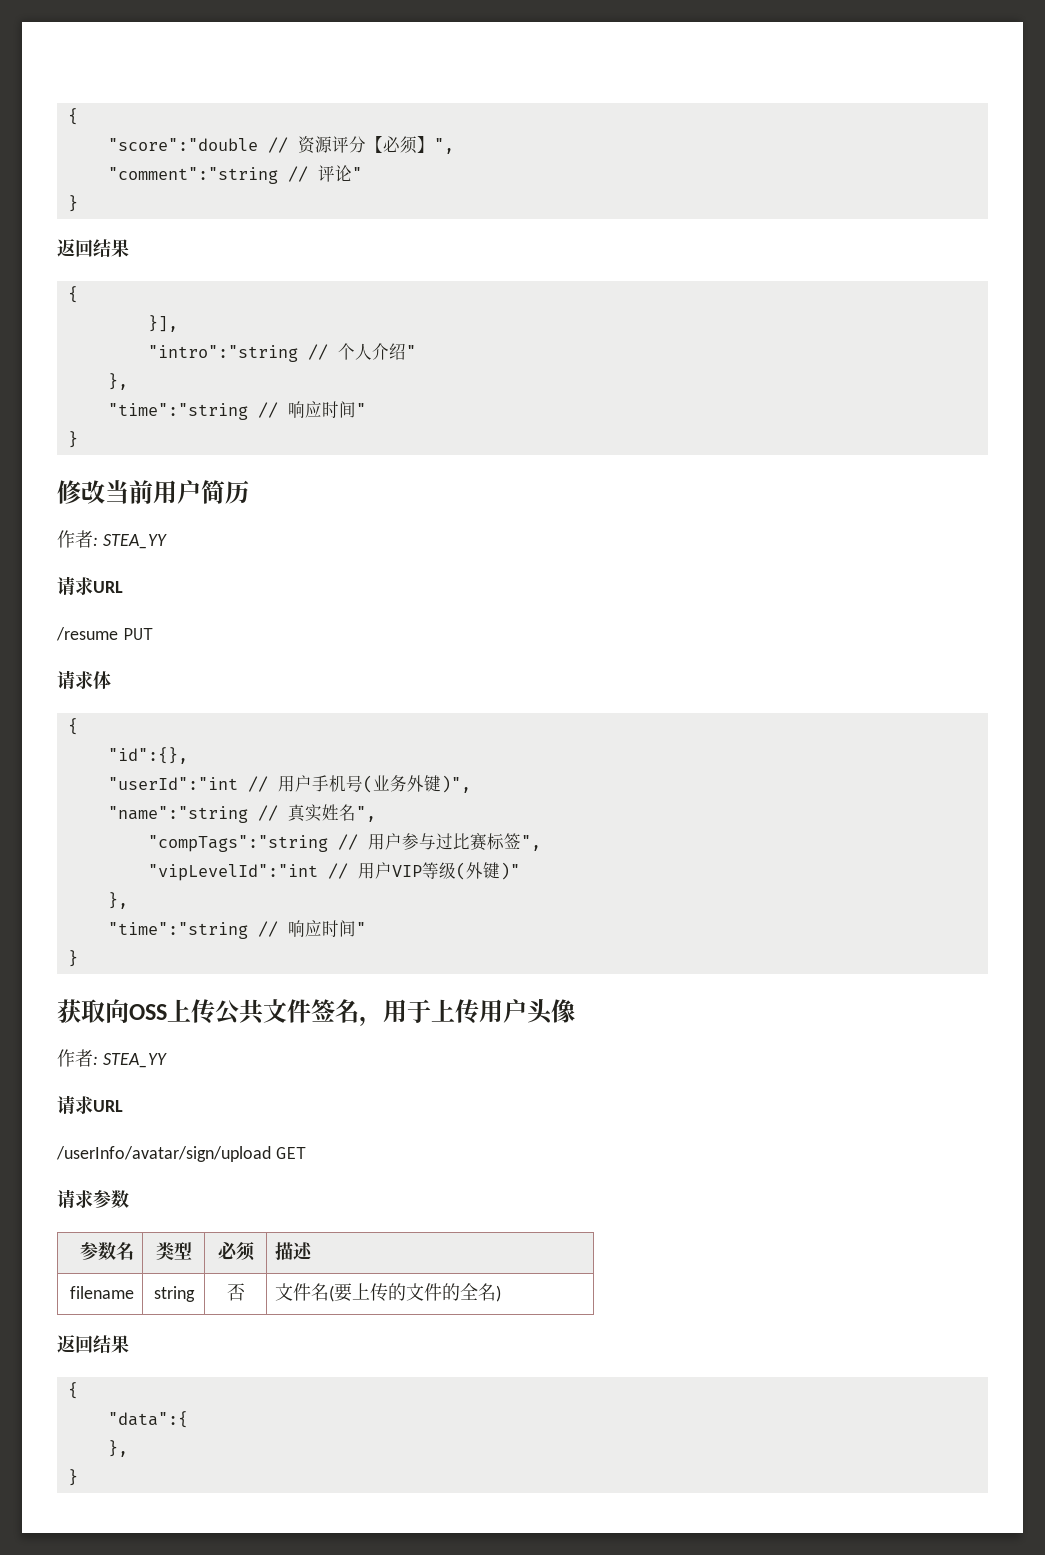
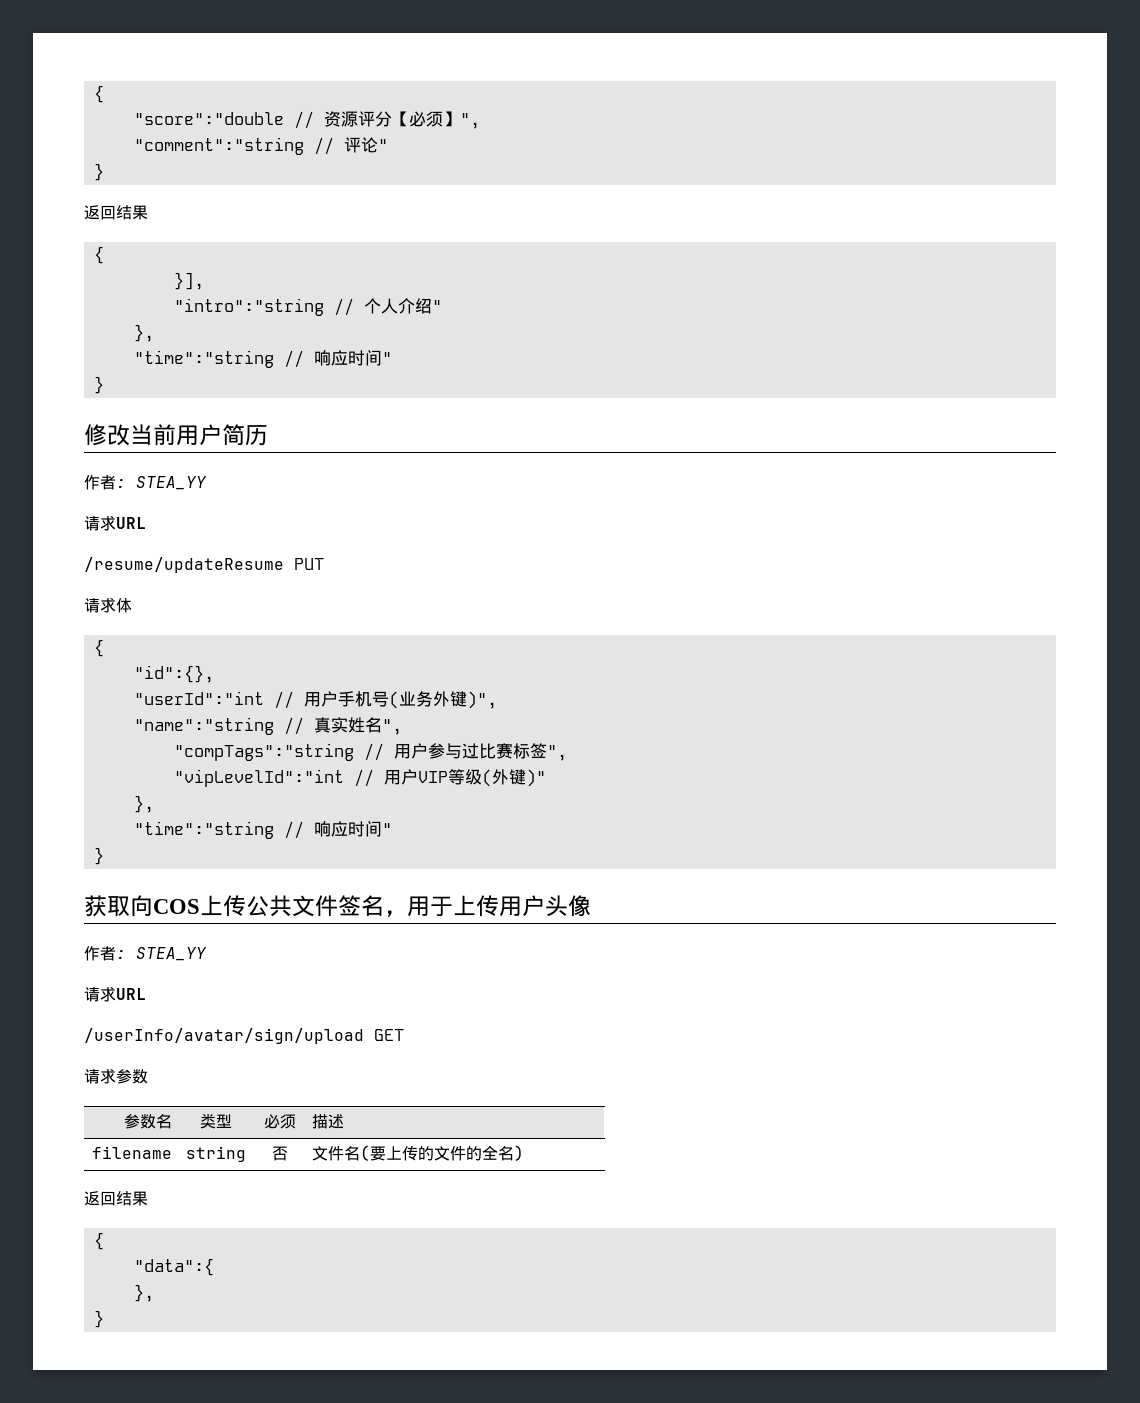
- /resume PUT
+ /resume/updateResume PUT
- 获取向OSS上传公共文件签名，用于上传用户头像
+ 获取向COS上传公共文件签名，用于上传用户头像

